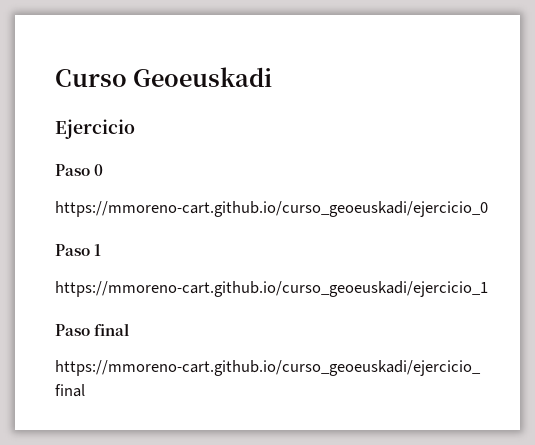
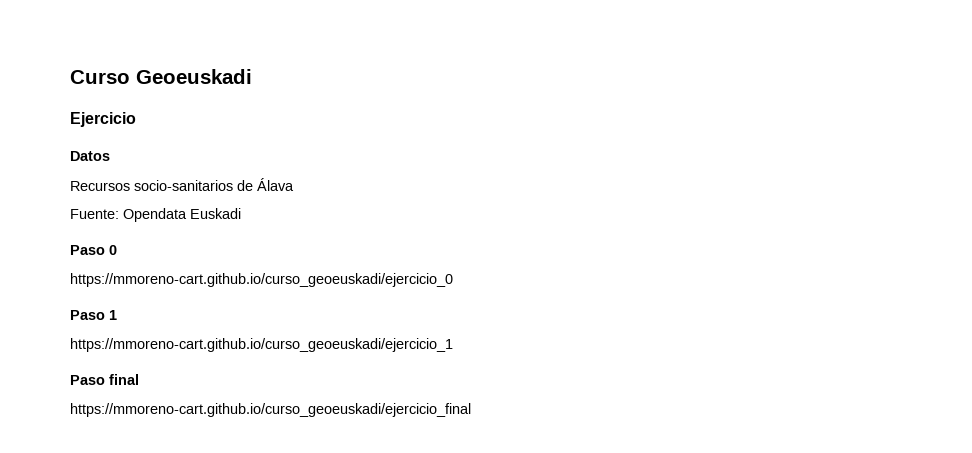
+ Datos
+ Recursos socio-sanitarios de Álava
+ Fuente: Opendata Euskadi

